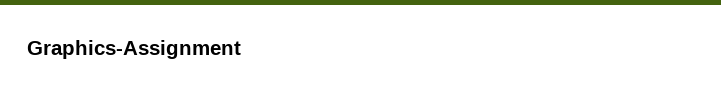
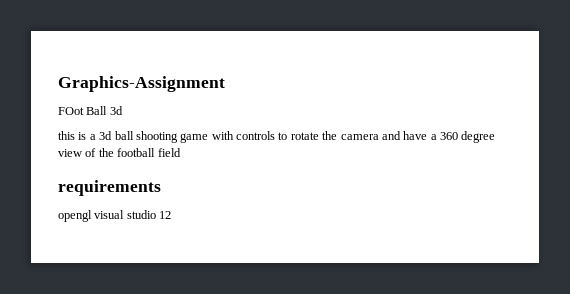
+ FOot Ball 3d
+ this is a 3d ball shooting game with controls to rotate the camera and have a 360 degree view of the football field
+ requirements
+ opengl visual studio 12

